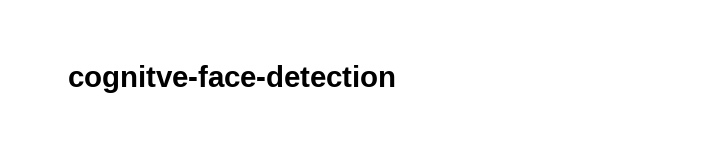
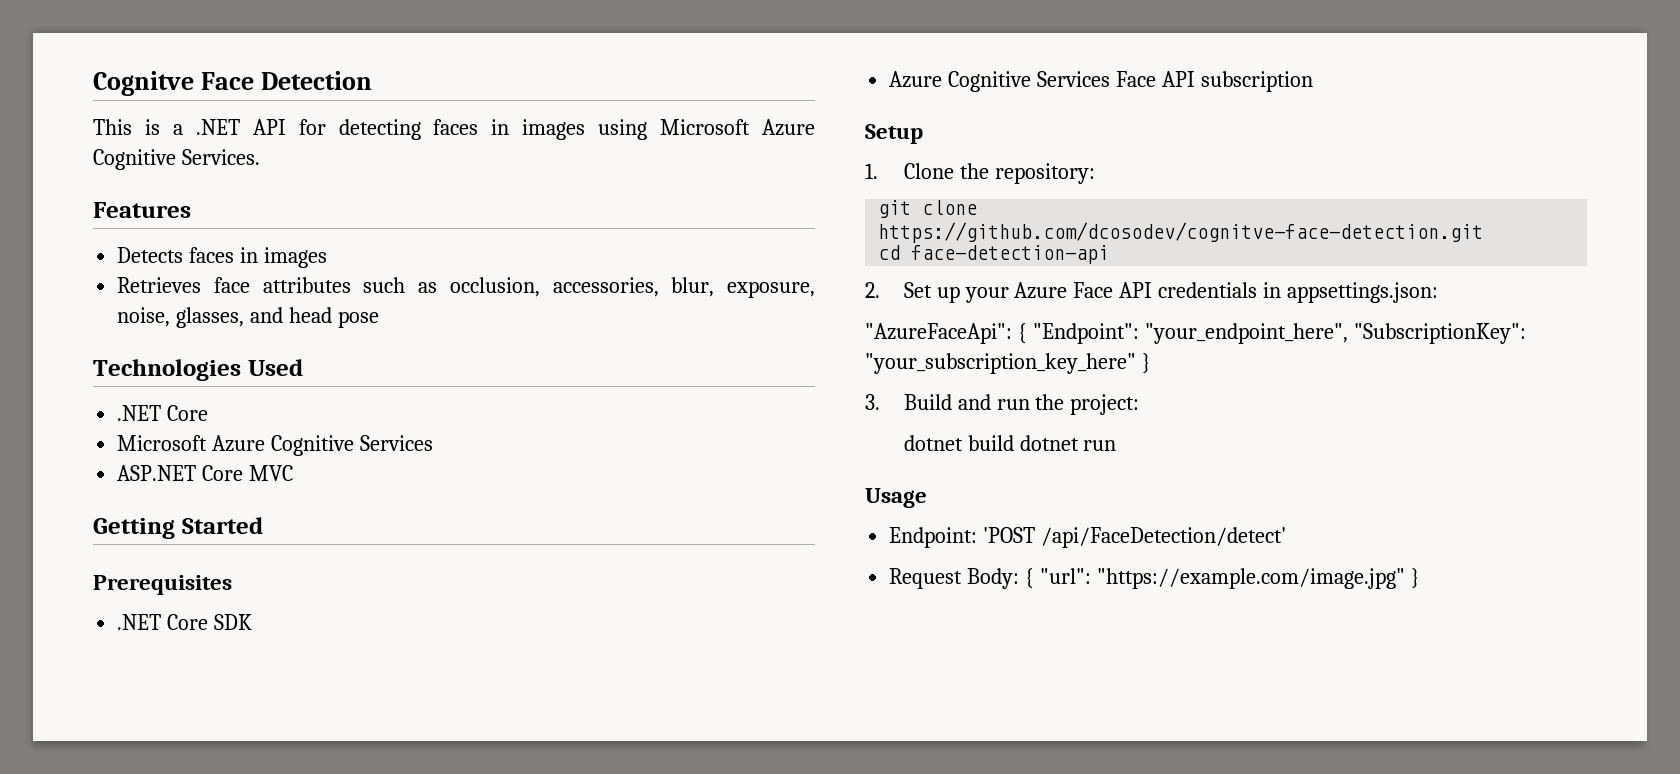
- cognitve-face-detection
+ Cognitve Face Detection
+ This is a .NET API for detecting faces in images using Microsoft Azure Cognitive Services.
+ Features
+ Detects faces in images
+ Retrieves face attributes such as occlusion, accessories, blur, exposure, noise, glasses, and head pose
+ Technologies Used
+ .NET Core
+ Microsoft Azure Cognitive Services
+ ASP.NET Core MVC
+ Getting Started
+ Prerequisites
+ .NET Core SDK
+ Azure Cognitive Services Face API subscription
+ Setup
+ 1. Clone the repository:
+ git clone https://github.com/dcosodev/cognitve-face-detection.git
+ cd face-detection-api
+ 2. Set up your Azure Face API credentials in appsettings.json:
+ "AzureFaceApi": { "Endpoint": "your_endpoint_here", "SubscriptionKey": "your_subscription_key_here" }
+ 3. Build and run the project:
+ dotnet build dotnet run
+ Usage
+ Endpoint: 'POST /api/FaceDetection/detect'
+ Request Body: { "url": "https://example.com/image.jpg" }

